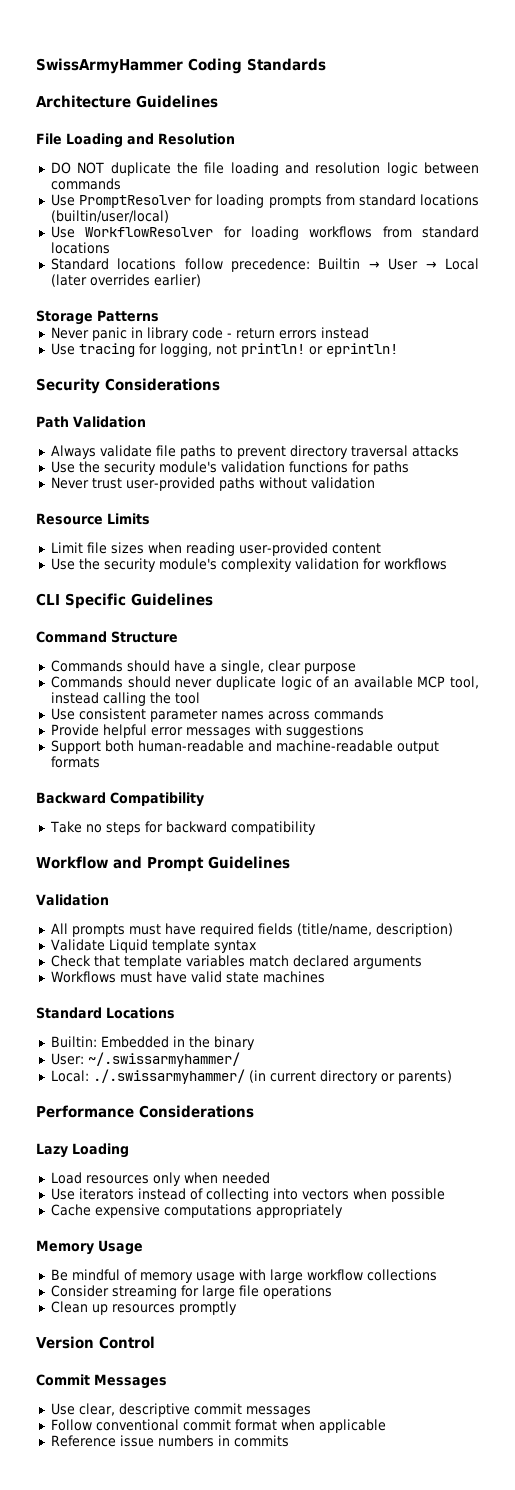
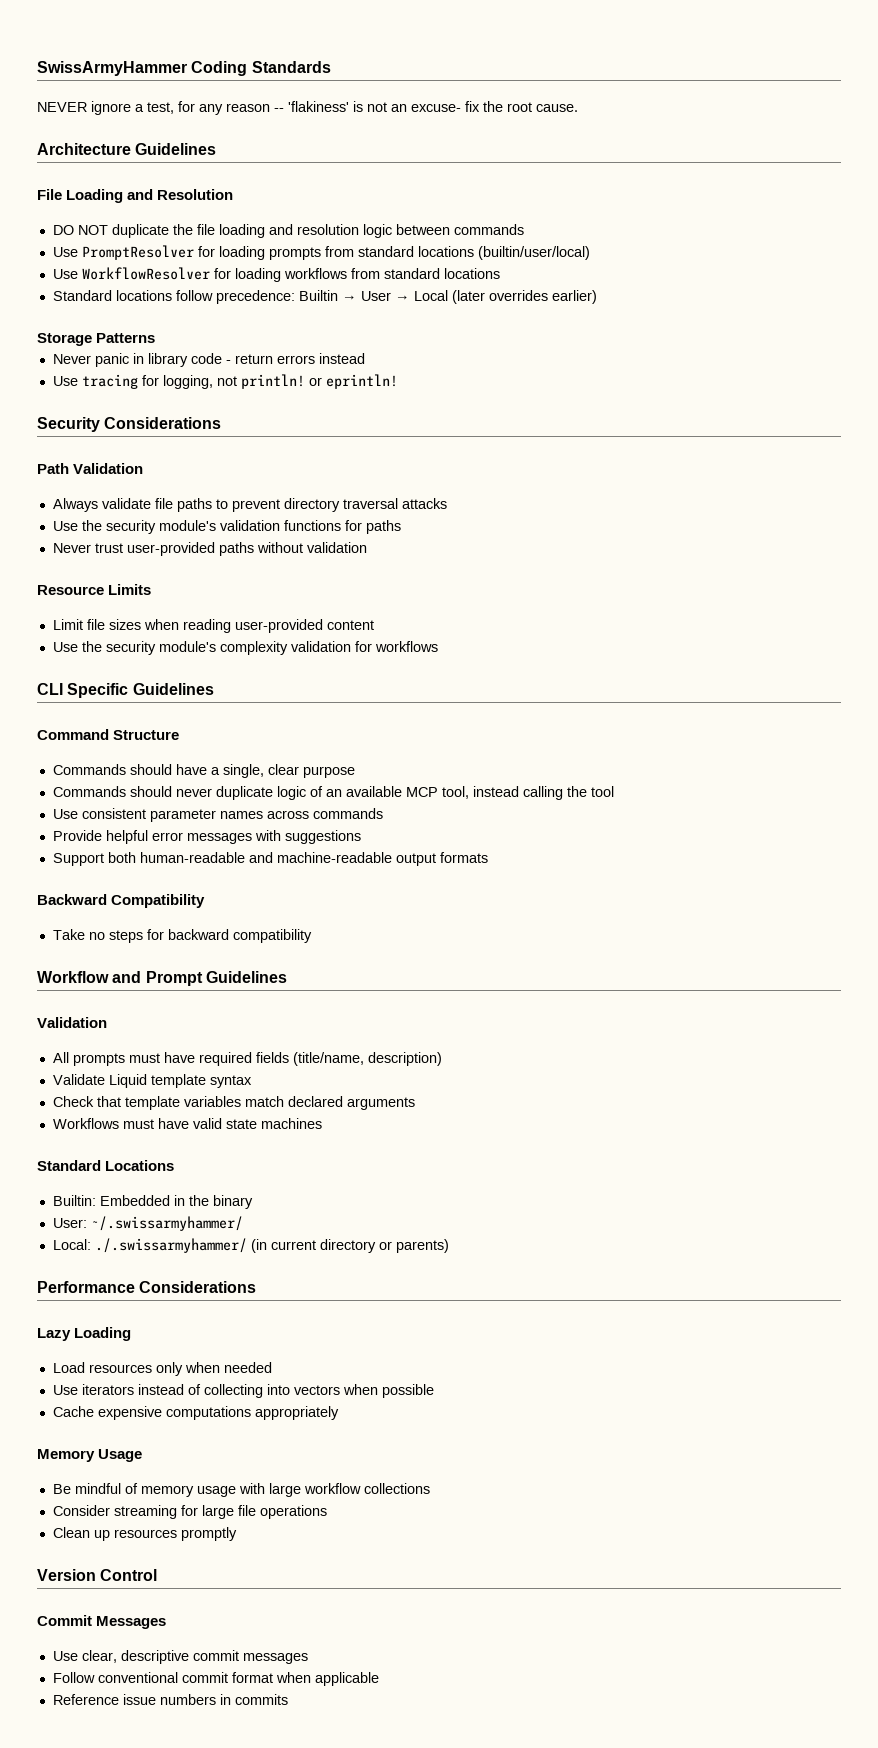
+ NEVER ignore a test, for any reason -- 'flakiness' is not an excuse- fix the root cause.

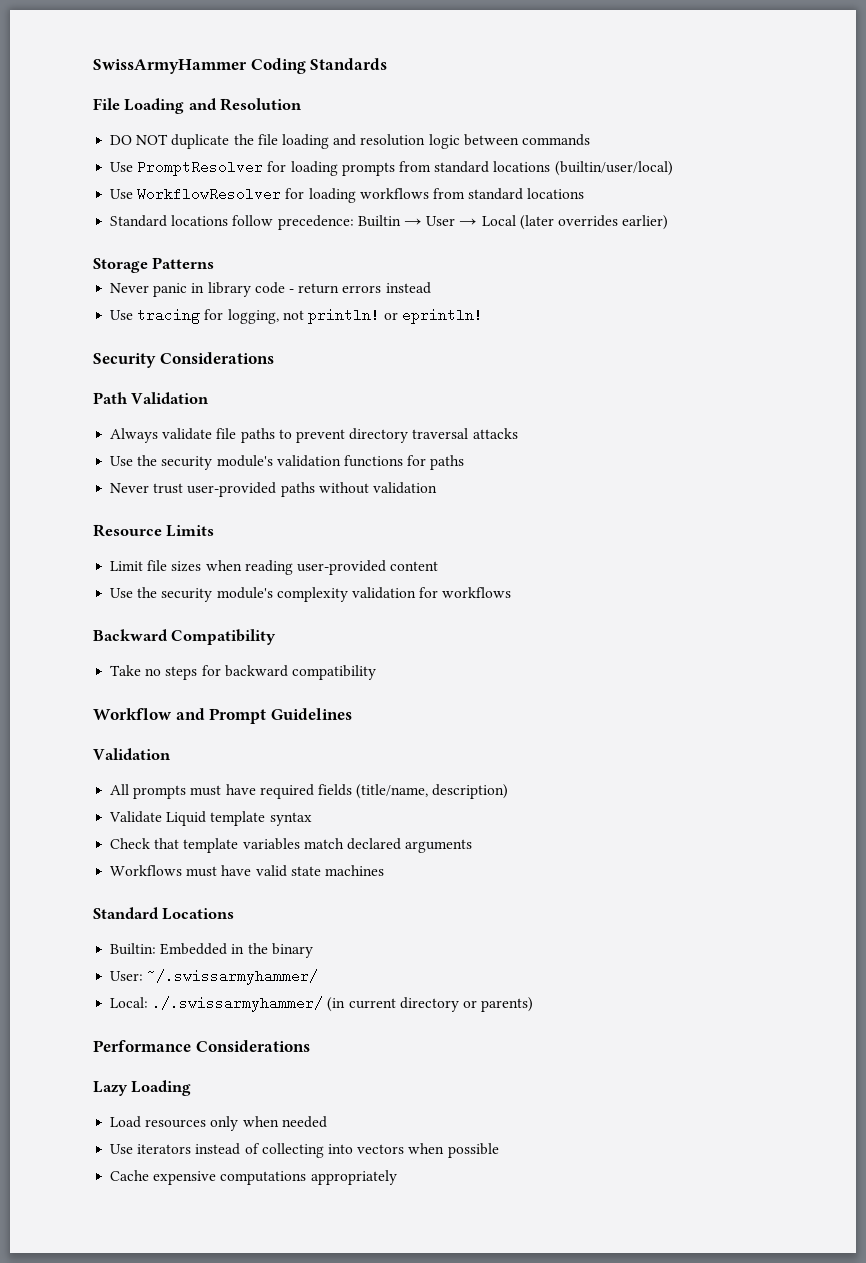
- NEVER ignore a test, for any reason -- 'flakiness' is not an excuse- fix the root cause.
- Architecture Guidelines
- CLI Specific Guidelines
- Command Structure
- Commands should have a single, clear purpose
- Commands should never duplicate logic of an available MCP tool, instead calling the tool
- Use consistent parameter names across commands
- Provide helpful error messages with suggestions
- Support both human-readable and machine-readable output formats
- Memory Usage
- Be mindful of memory usage with large workflow collections
- Consider streaming for large file operations
- Clean up resources promptly
- Version Control
- Commit Messages
- Use clear, descriptive commit messages
- Follow conventional commit format when applicable
- Reference issue numbers in commits

